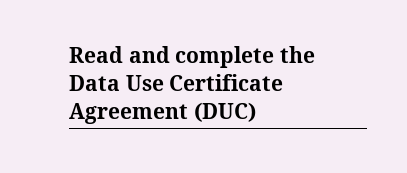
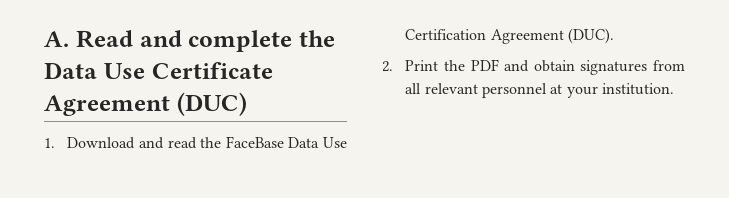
- Read and complete the Data Use Certificate Agreement (DUC)
+ A. Read and complete the Data Use Certificate Agreement (DUC)
+ 1. Download and read the FaceBase Data Use Certification Agreement (DUC).
+ 2. Print the PDF and obtain signatures from all relevant personnel at your institution.

